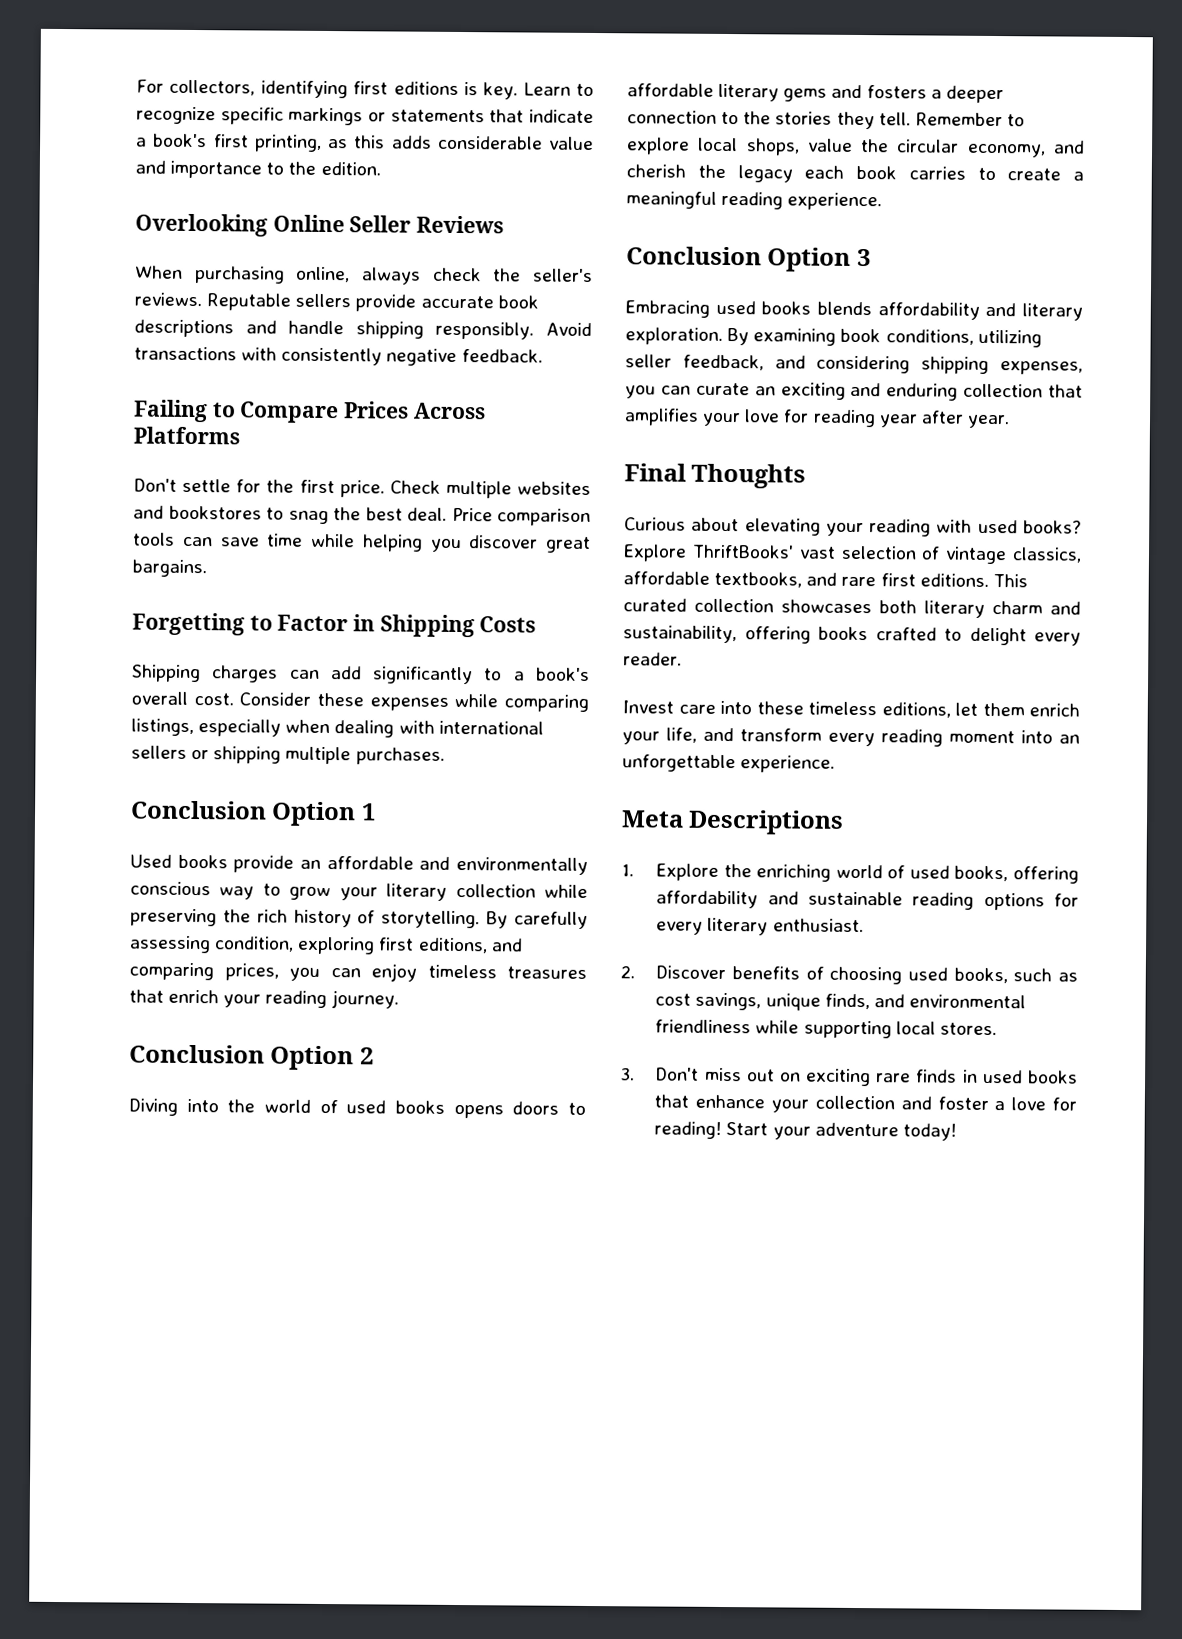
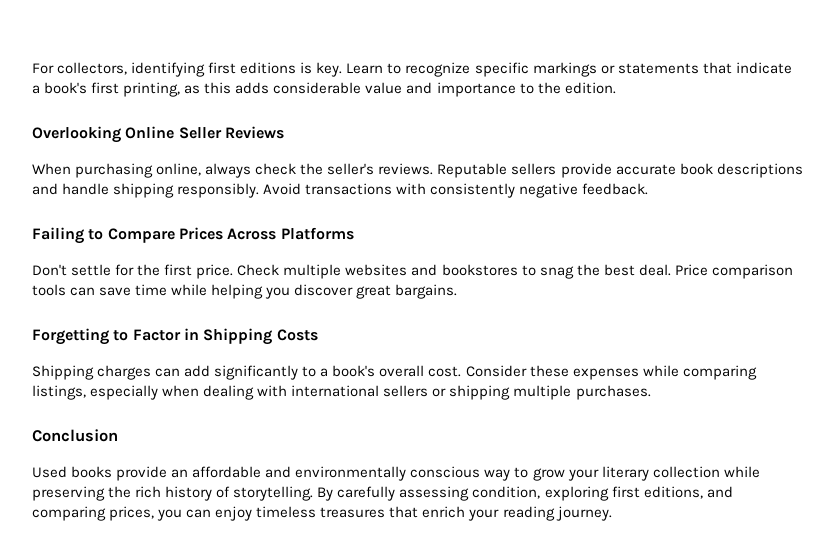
- Conclusion Option 1
+ Conclusion
- Conclusion Option 2
- Diving into the world of used books opens doors to affordable literary gems and fosters a deeper connection to the stories they tell. Remember to explore local shops, value the circular economy, and cherish the legacy each book carries to create a meaningful reading experience.
- Conclusion Option 3
- Embracing used books blends affordability and literary exploration. By examining book conditions, utilizing seller feedback, and considering shipping expenses, you can curate an exciting and enduring collection that amplifies your love for reading year after year.
- Final Thoughts
- Curious about elevating your reading with used books? Explore ThriftBooks' vast selection of vintage classics, affordable textbooks, and rare first editions. This curated collection showcases both literary charm and sustainability, offering books crafted to delight every reader.
- Invest care into these timeless editions, let them enrich your life, and transform every reading moment into an unforgettable experience.
- Meta Descriptions
- 1. Explore the enriching world of used books, offering affordability and sustainable reading options for every literary enthusiast.
- 2. Discover benefits of choosing used books, such as cost savings, unique finds, and environmental friendliness while supporting local stores.
- 3. Don't miss out on exciting rare finds in used books that enhance your collection and foster a love for reading! Start your adventure today!

